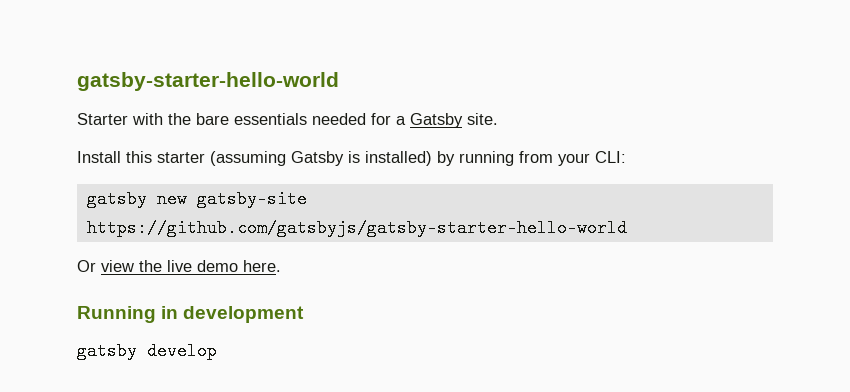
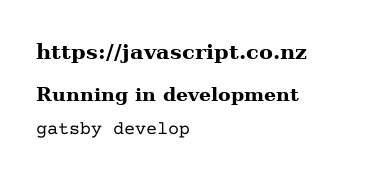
- gatsby-starter-hello-world
- Starter with the bare essentials needed for a Gatsby site.
- Install this starter (assuming Gatsby is installed) by running from your CLI:
- gatsby new gatsby-site https://github.com/gatsbyjs/gatsby-starter-hello-world
- Or view the live demo here.
+ https://javascript.co.nz

